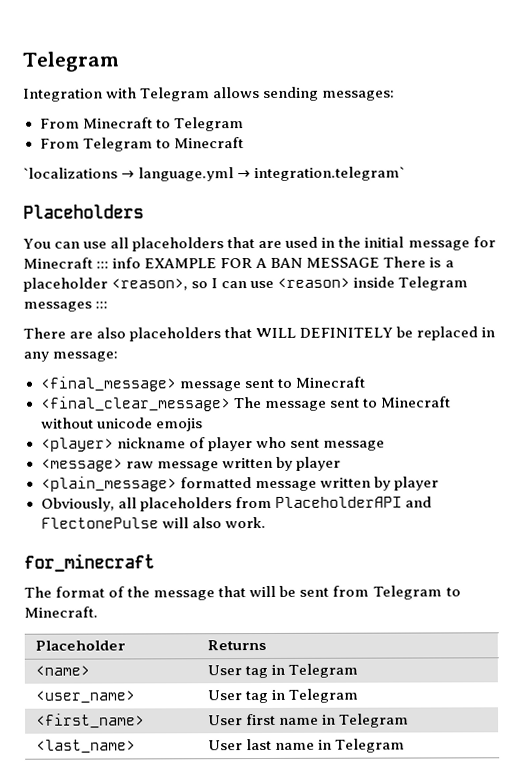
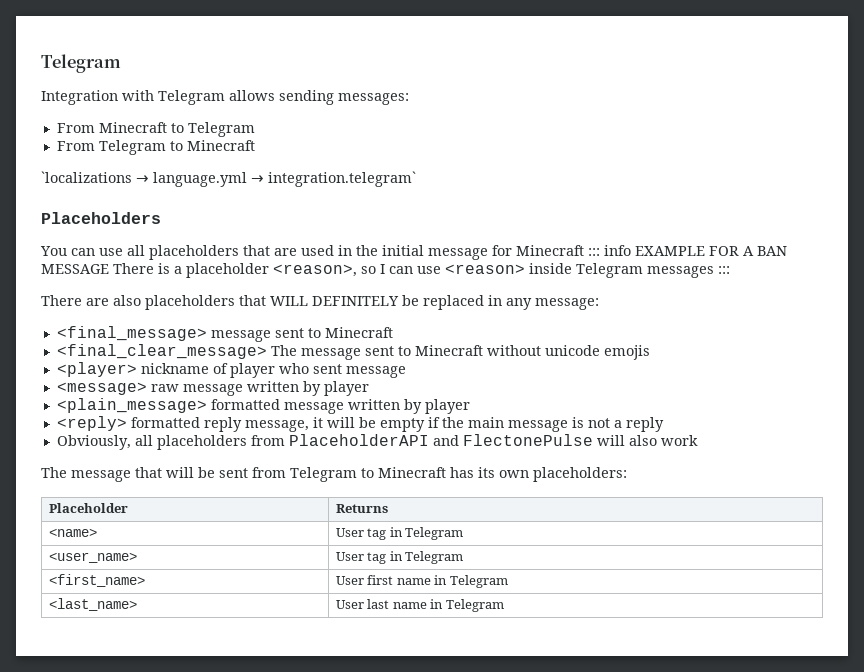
+ <reply> formatted reply message, it will be empty if the main message is not a reply
- Obviously, all placeholders from PlaceholderAPI and FlectonePulse will also work.
- for_minecraft
- The format of the message that will be sent from Telegram to Minecraft.
+ Obviously, all placeholders from PlaceholderAPI and FlectonePulse will also work
+ The message that will be sent from Telegram to Minecraft has its own placeholders:

